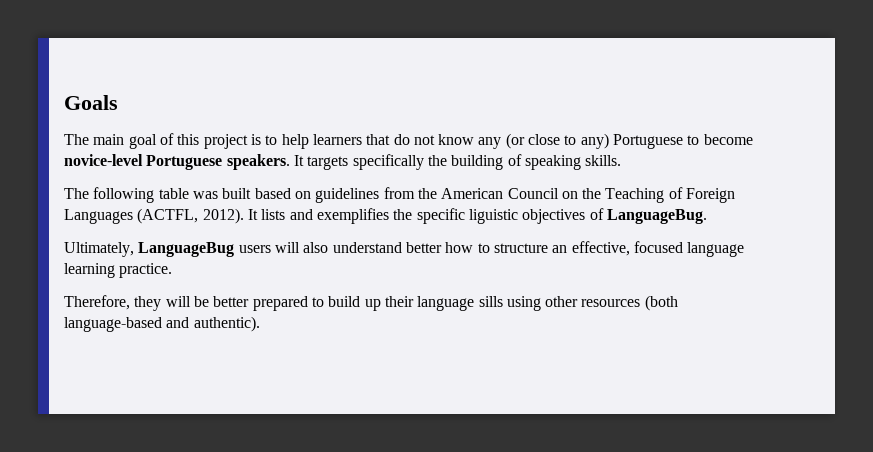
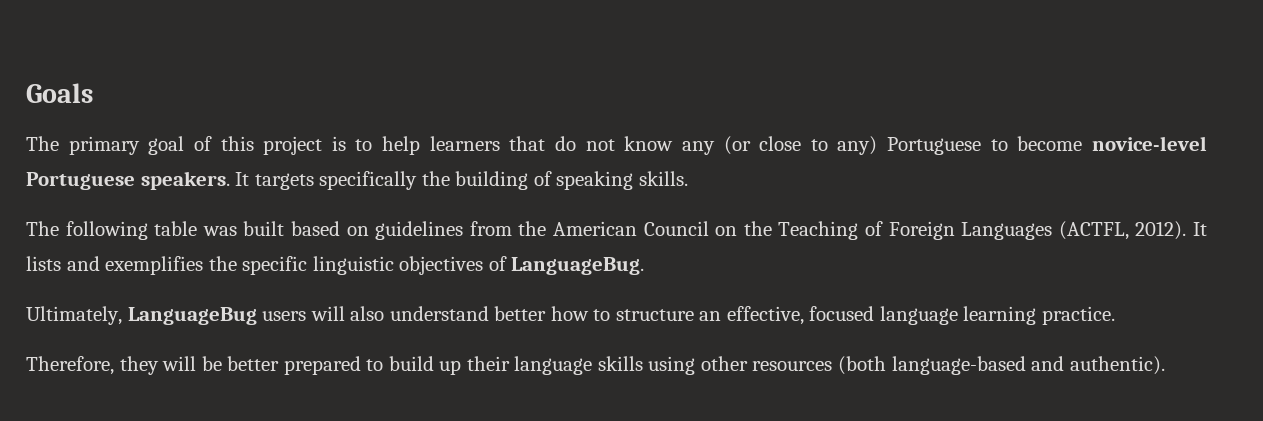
- The main goal of this project is to help learners that do not know any (or close to any) Portuguese to become novice-level Portuguese speakers.
+ The primary goal of this project is to help learners that do not know any (or close to any) Portuguese to become novice-level Portuguese speakers.
- It lists and exemplifies the specific liguistic objectives of LanguageBug.
+ It lists and exemplifies the specific linguistic objectives of LanguageBug.
- Therefore, they will be better prepared to build up their language sills using other resources (both language-based and authentic).
+ Therefore, they will be better prepared to build up their language skills using other resources (both language-based and authentic).

